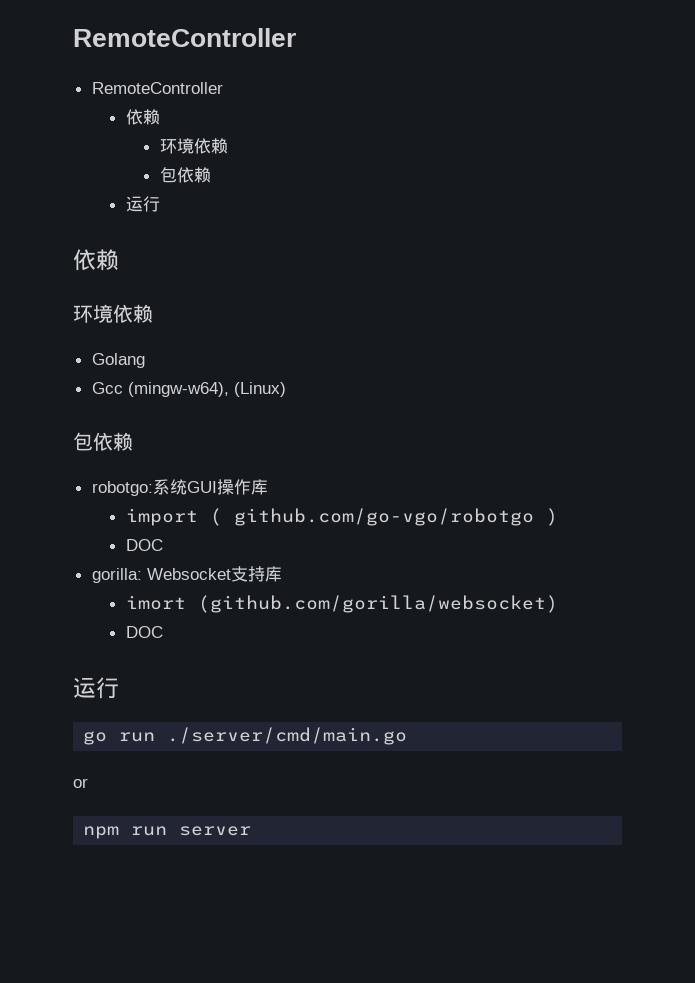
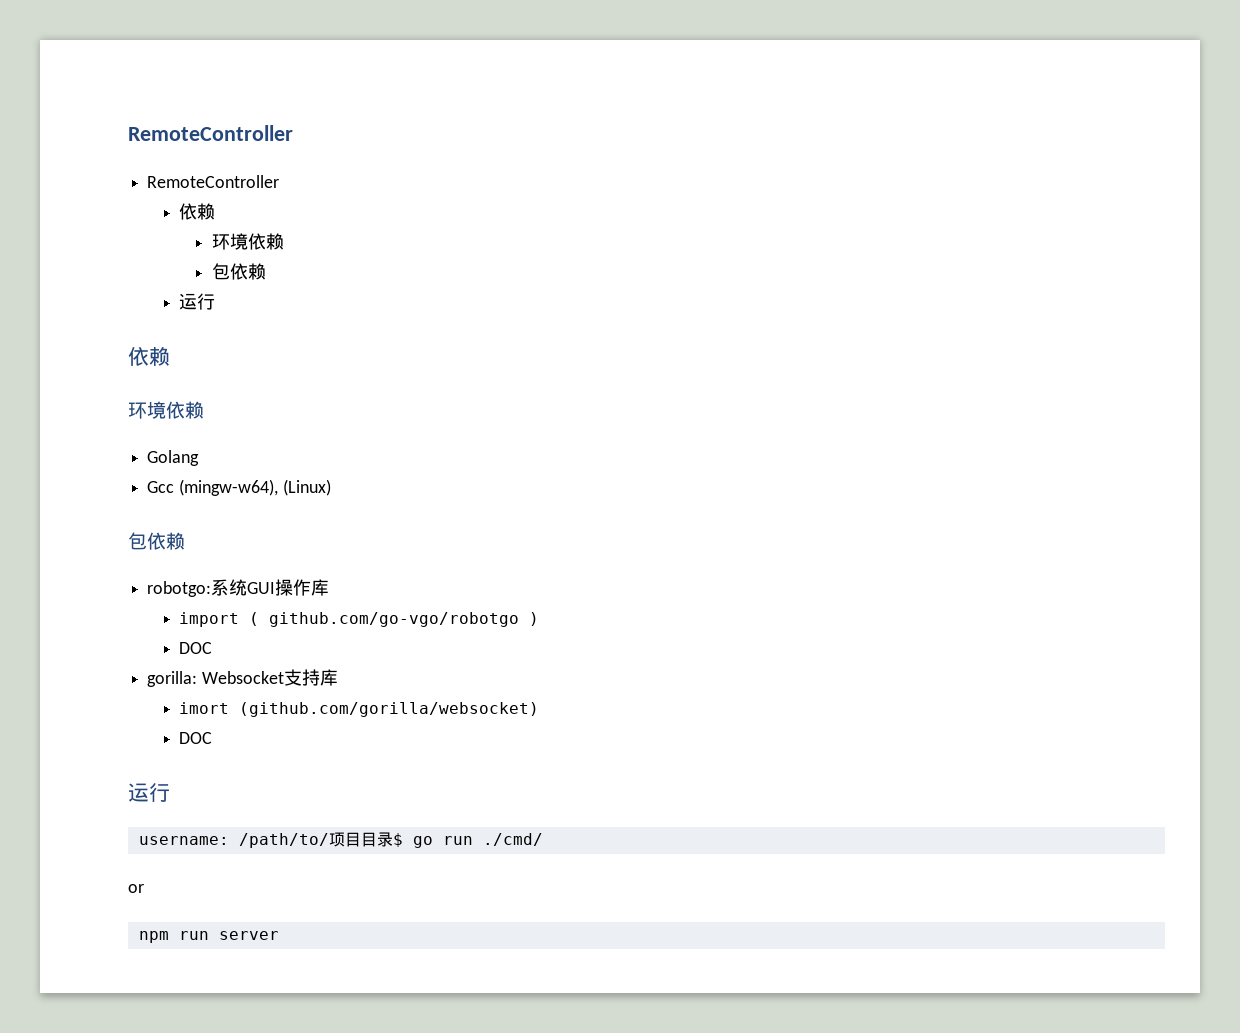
- go run ./server/cmd/main.go
+ username: /path/to/项目目录$ go run ./cmd/

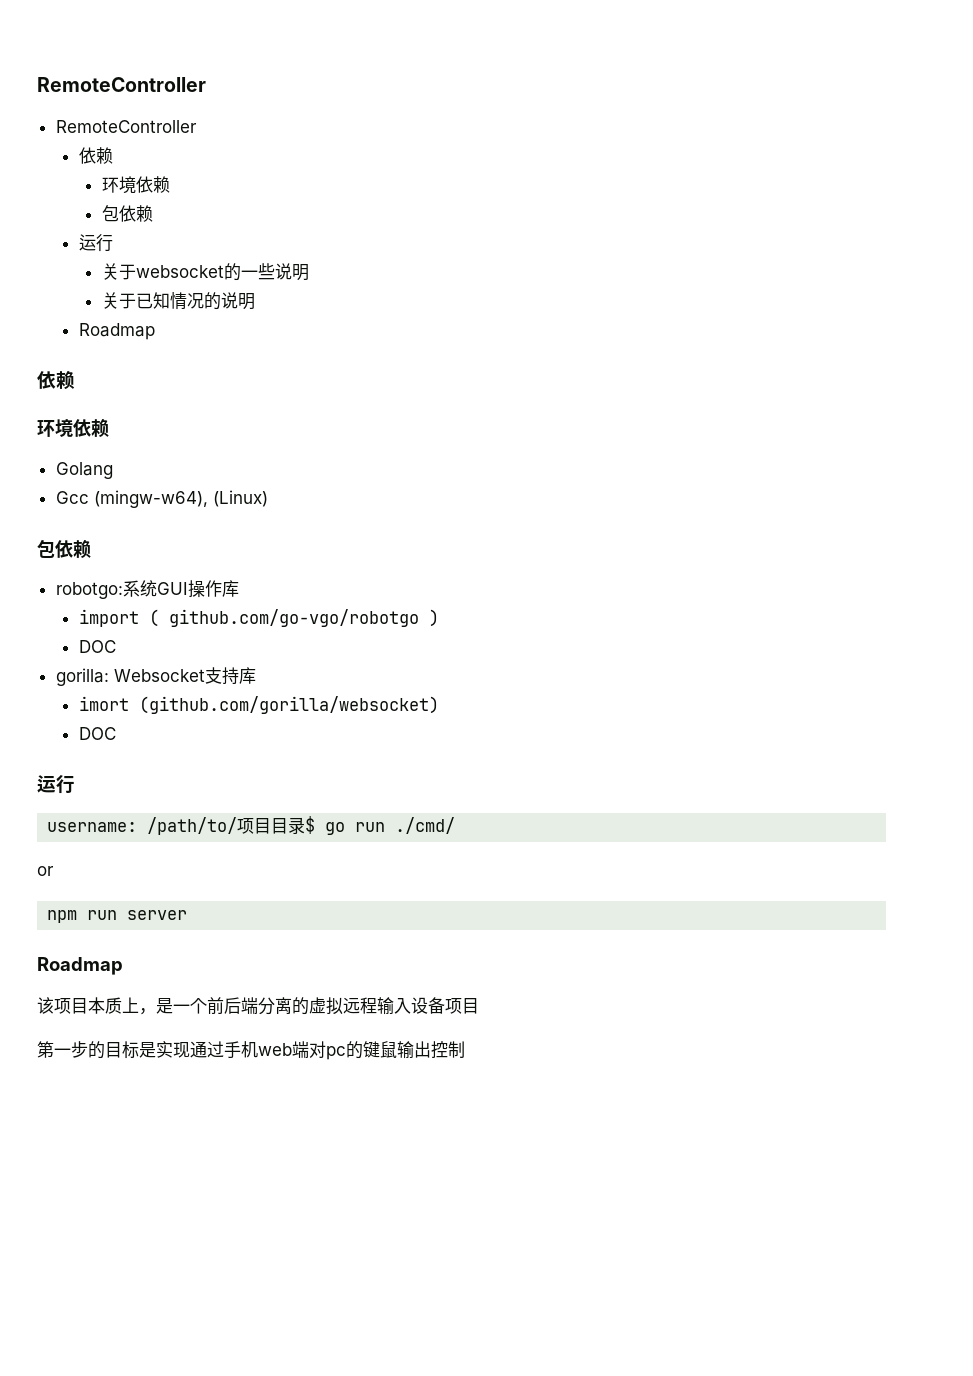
+ 关于websocket的一些说明
+ 关于已知情况的说明
+ Roadmap
  npm run server
+ Roadmap
+ 该项目本质上，是一个前后端分离的虚拟远程输入设备项目
+ 第一步的目标是实现通过手机web端对pc的键鼠输出控制

